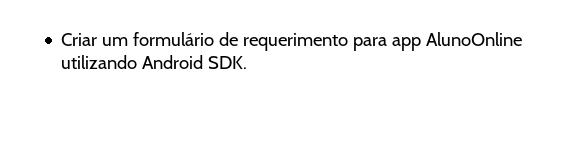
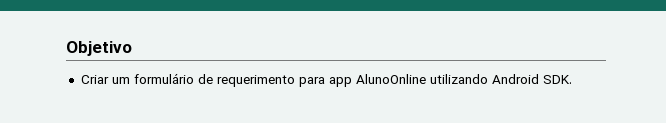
+ Objetivo

